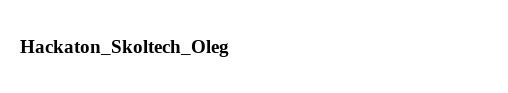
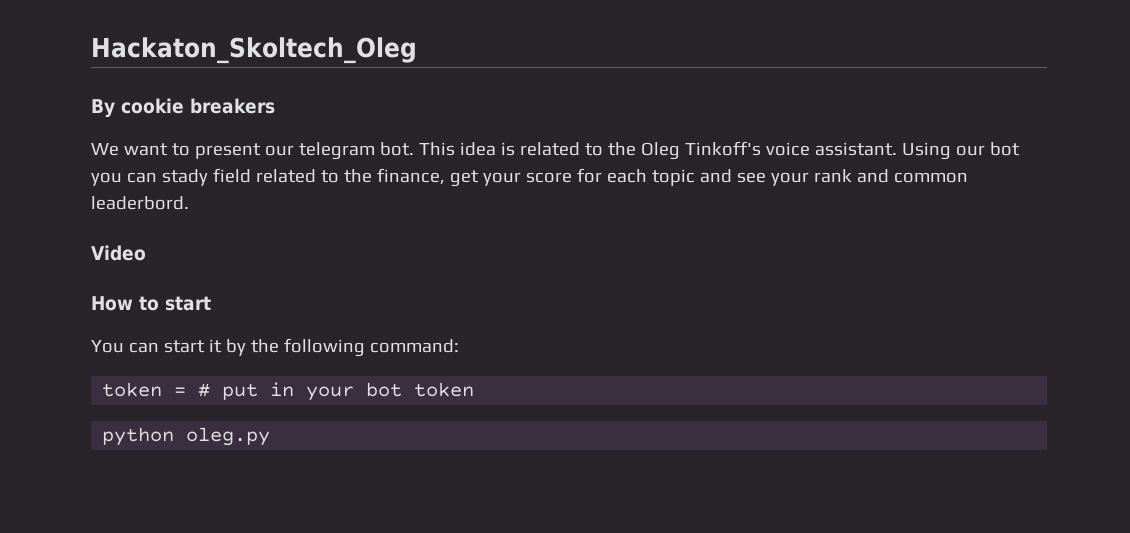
+ By cookie breakers
+ We want to present our telegram bot. This idea is related to the Oleg Tinkoff's voice assistant. Using our bot you can stady field related to the finance, get your score for each topic and see your rank and common leaderbord.
+ Video
+ How to start
+ You can start it by the following command:
+ token = # put in your bot token
+ python oleg.py

